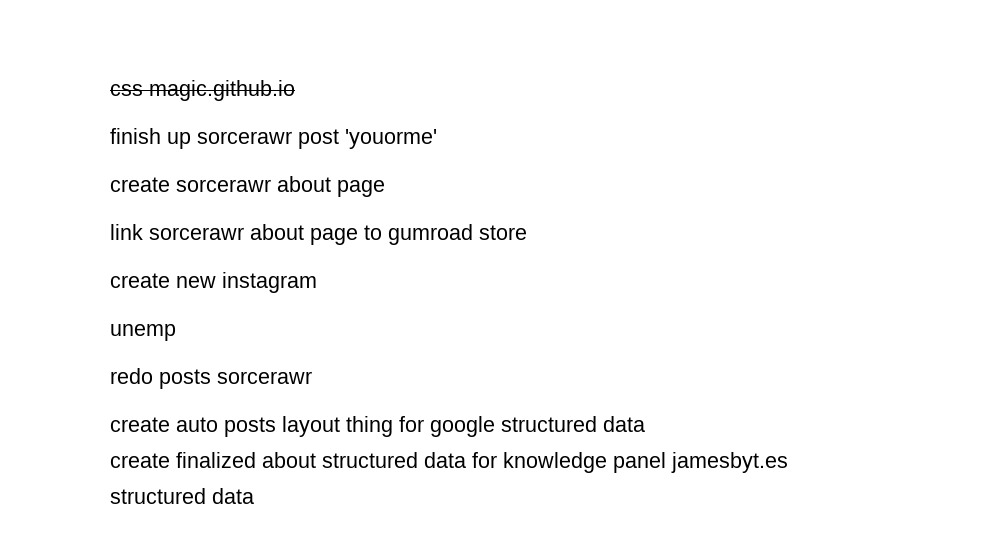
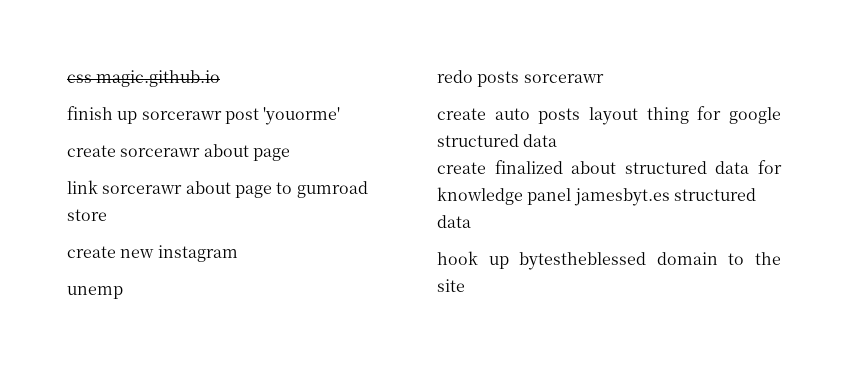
+ hook up bytestheblessed domain to the site

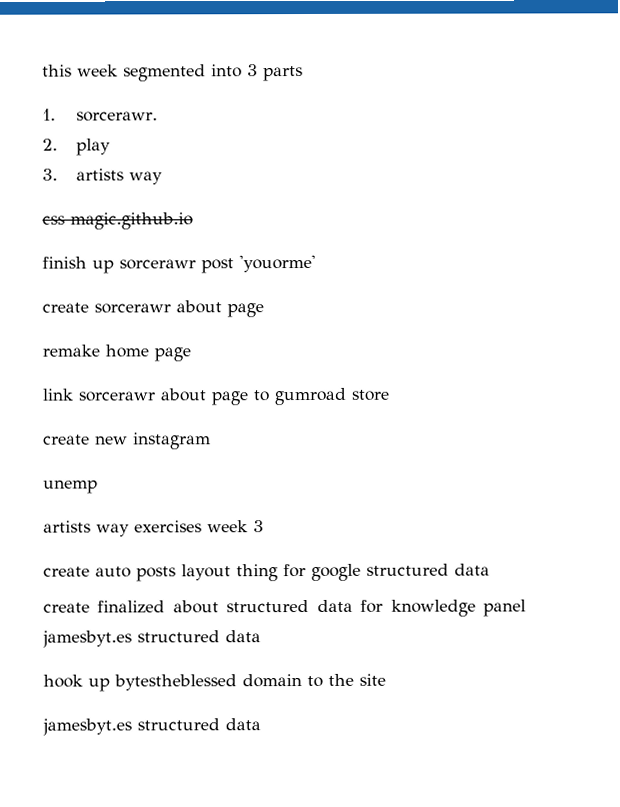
+ this week segmented into 3 parts
+ 1. sorcerawr.
+ 2. play
+ 3. artists way
+ remake home page
- redo posts sorcerawr
+ artists way exercises week 3
  hook up bytestheblessed domain to the site
+ jamesbyt.es structured data

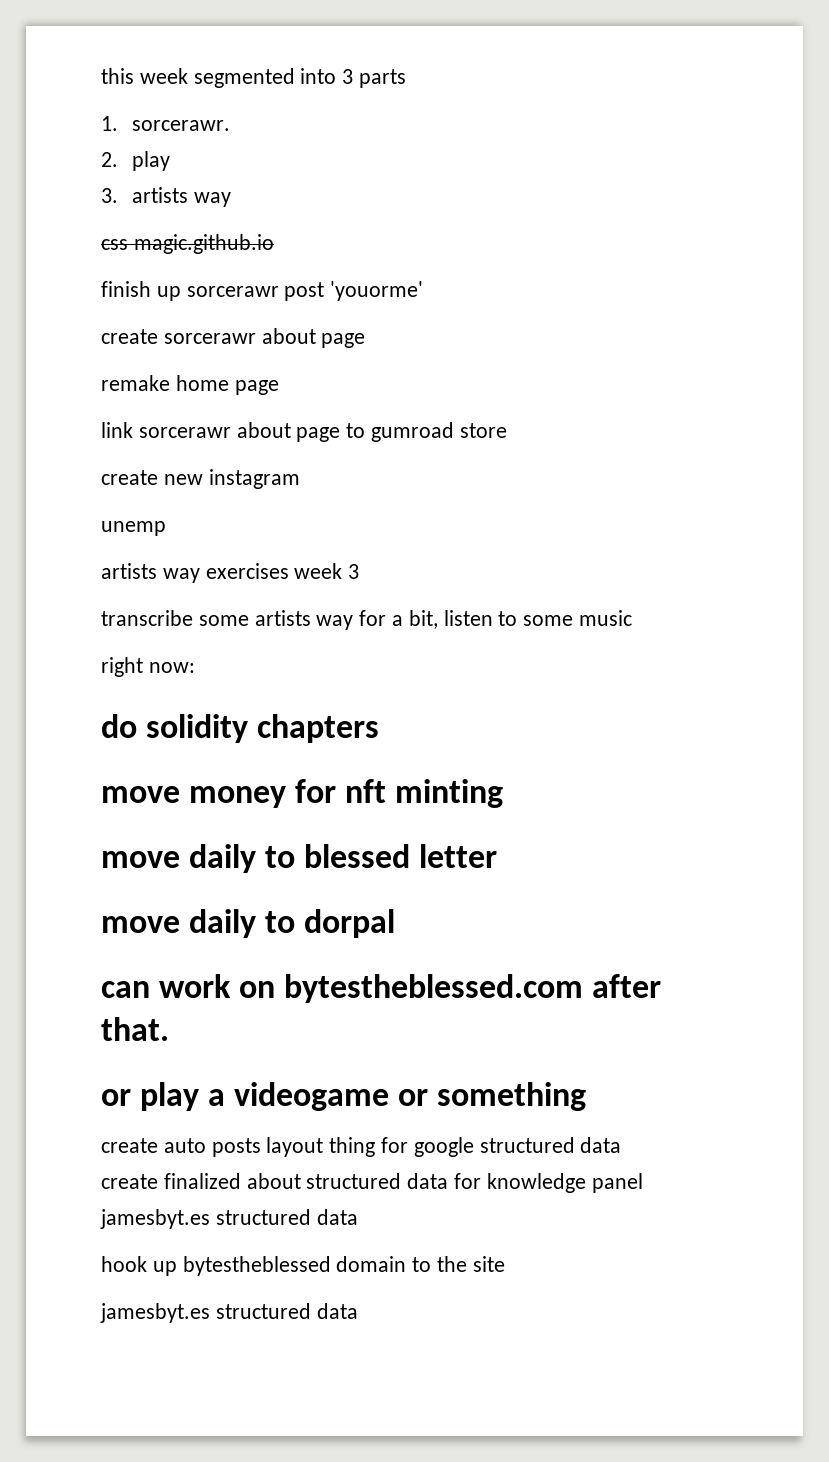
+ transcribe some artists way for a bit, listen to some music
+ right now:
+ do solidity chapters
+ move money for nft minting
+ move daily to blessed letter
+ move daily to dorpal
+ can work on bytestheblessed.com after that.
+ or play a videogame or something

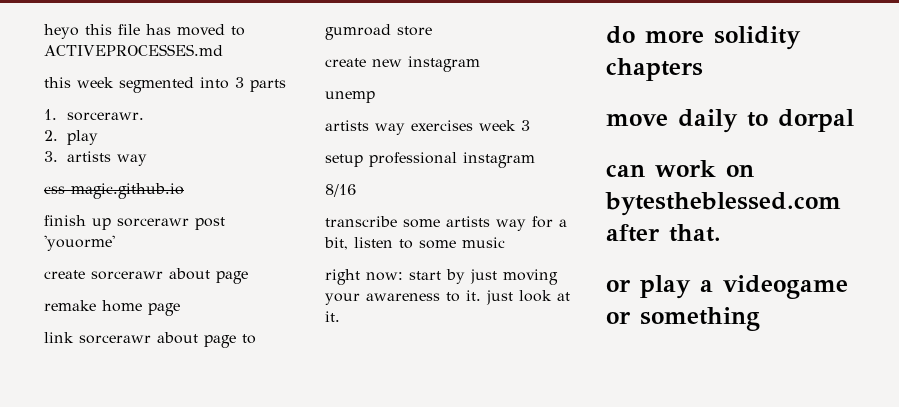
+ heyo this file has moved to ACTIVEPROCESSES.md
+ setup professional instagram
+ 8/16
- right now:
+ right now: start by just moving your awareness to it. just look at it.
- do solidity chapters
+ do more solidity chapters
- move money for nft minting
- move daily to blessed letter
- create auto posts layout thing for google structured data
- create finalized about structured data for knowledge panel jamesbyt.es structured data
- hook up bytestheblessed domain to the site
- jamesbyt.es structured data

